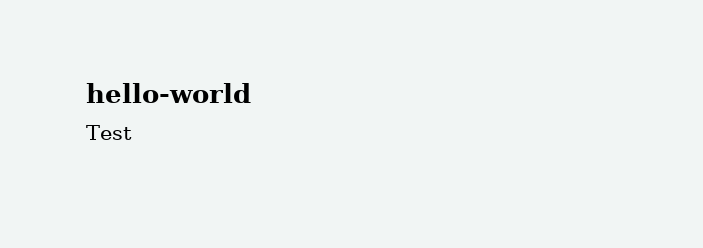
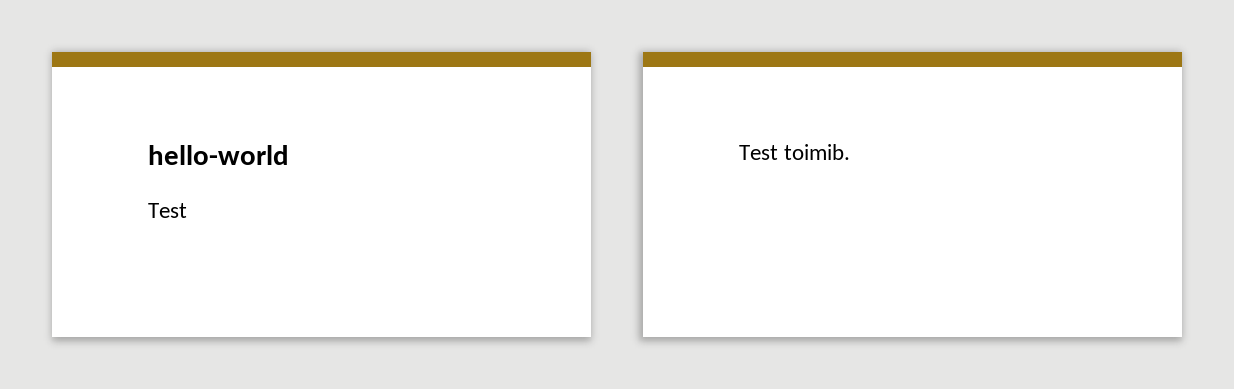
+ Test toimib.

